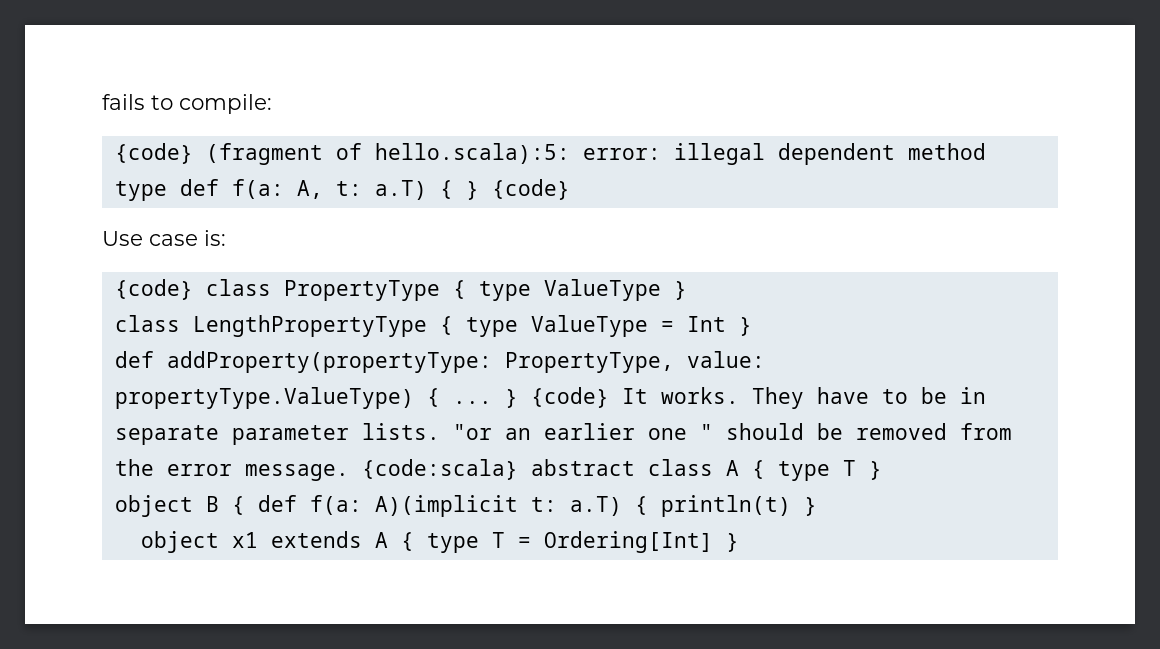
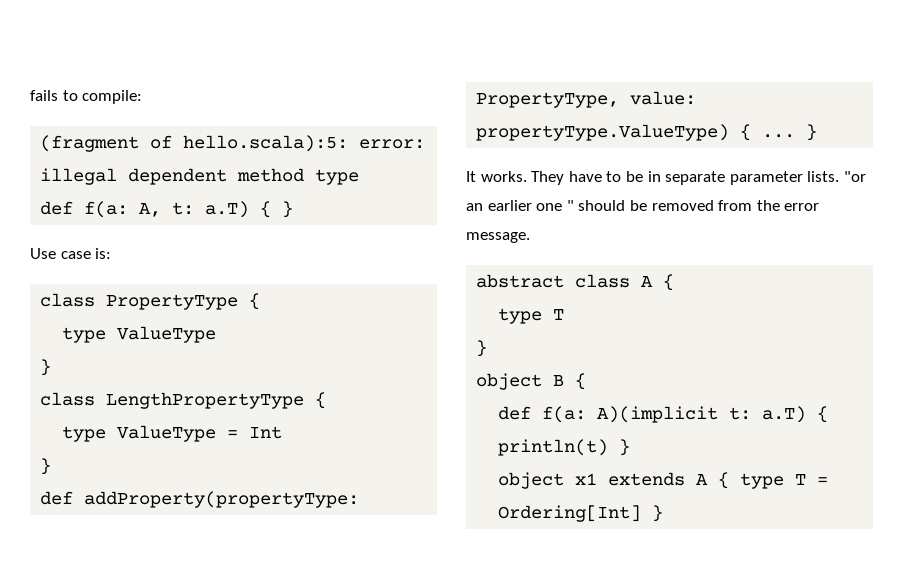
- {code} (fragment of hello.scala):5: error: illegal dependent method type def f(a: A, t: a.T) { } {code}
+ (fragment of hello.scala):5: error: illegal dependent method type
+ def f(a: A, t: a.T) { }
- {code} class PropertyType { type ValueType }
+ class PropertyType {
+ type ValueType
+ }
- class LengthPropertyType { type ValueType = Int }
+ class LengthPropertyType {
+ type ValueType = Int
+ }
- def addProperty(propertyType: PropertyType, value: propertyType.ValueType) { ... } {code} It works.
+ def addProperty(propertyType: PropertyType, value: propertyType.ValueType) { ... }
+ It works.
- "or an earlier one " should be removed from the error message. {code:scala} abstract class A { type T }
+ "or an earlier one " should be removed from the error message.
+ abstract class A {
+ type T
+ }
- object B { def f(a: A)(implicit t: a.T) { println(t) }
+ object B {
+ def f(a: A)(implicit t: a.T) { println(t) }

